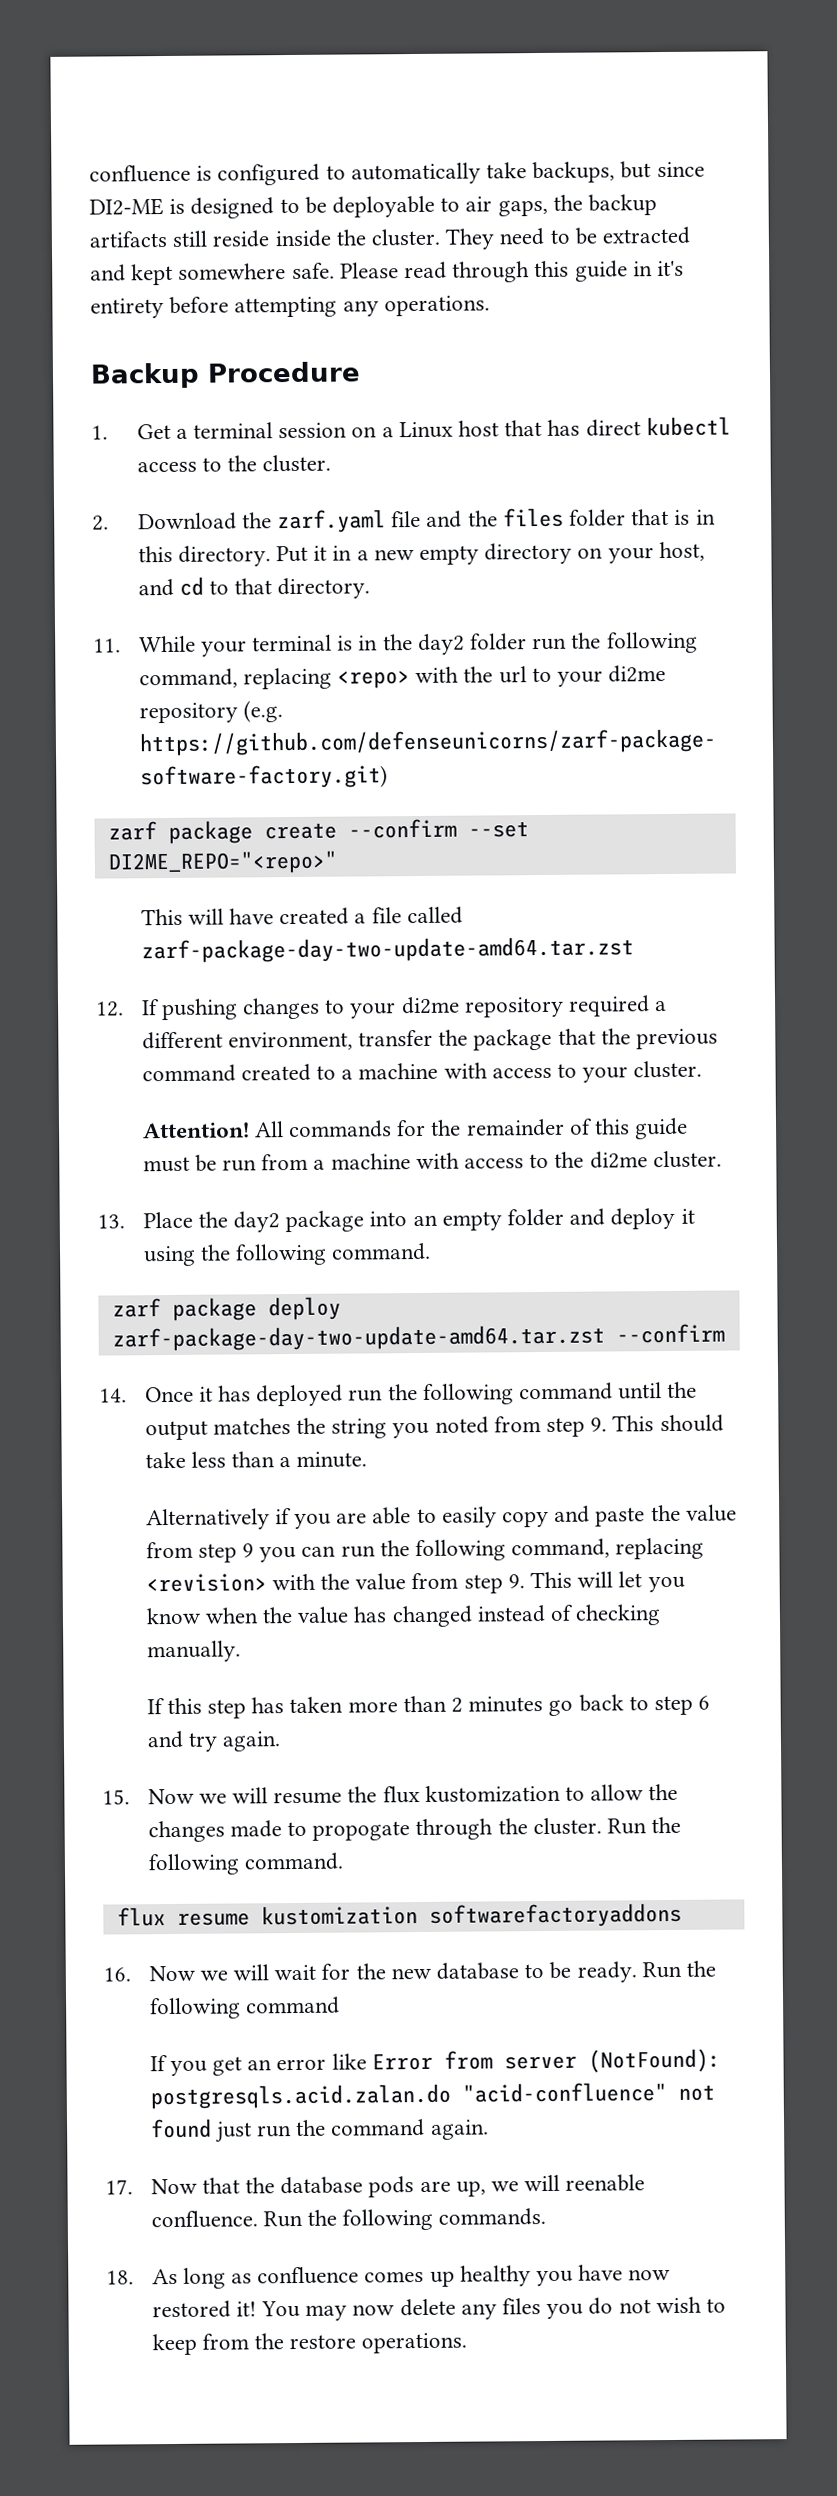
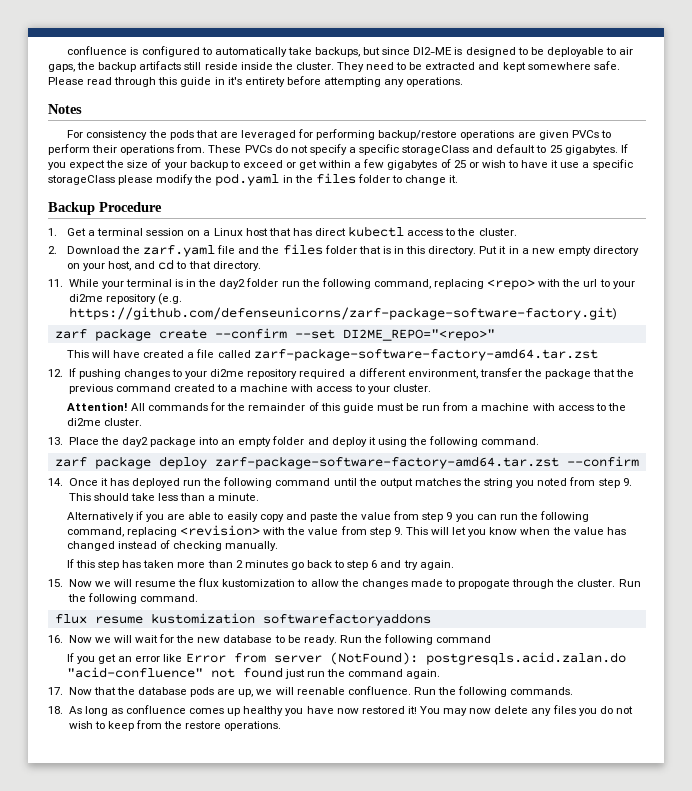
+ Notes
+ For consistency the pods that are leveraged for performing backup/restore operations are given PVCs to perform their operations from. These PVCs do not specify a specific storageClass and default to 25 gigabytes. If you expect the size of your backup to exceed or get within a few gigabytes of 25 or wish to have it use a specific storageClass please modify the pod.yaml in the files folder to change it.
- This will have created a file called zarf-package-day-two-update-amd64.tar.zst
+ This will have created a file called zarf-package-software-factory-amd64.tar.zst
- zarf package deploy zarf-package-day-two-update-amd64.tar.zst --confirm
+ zarf package deploy zarf-package-software-factory-amd64.tar.zst --confirm

